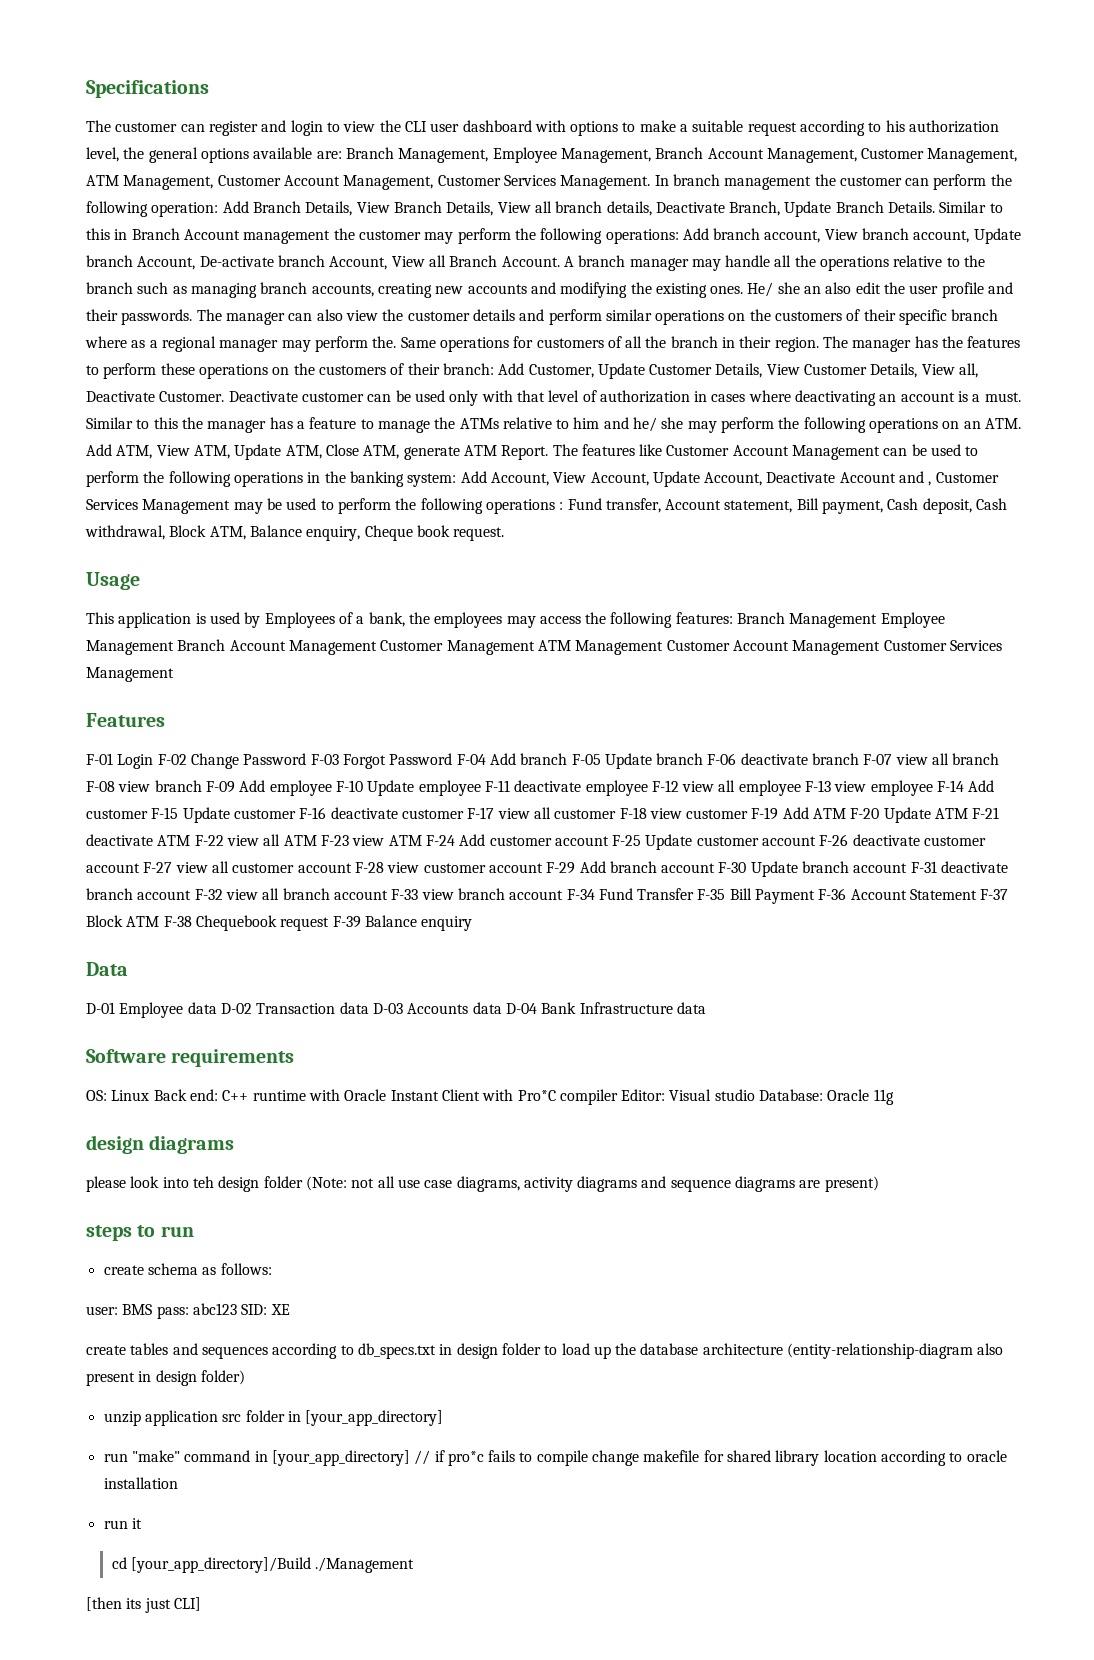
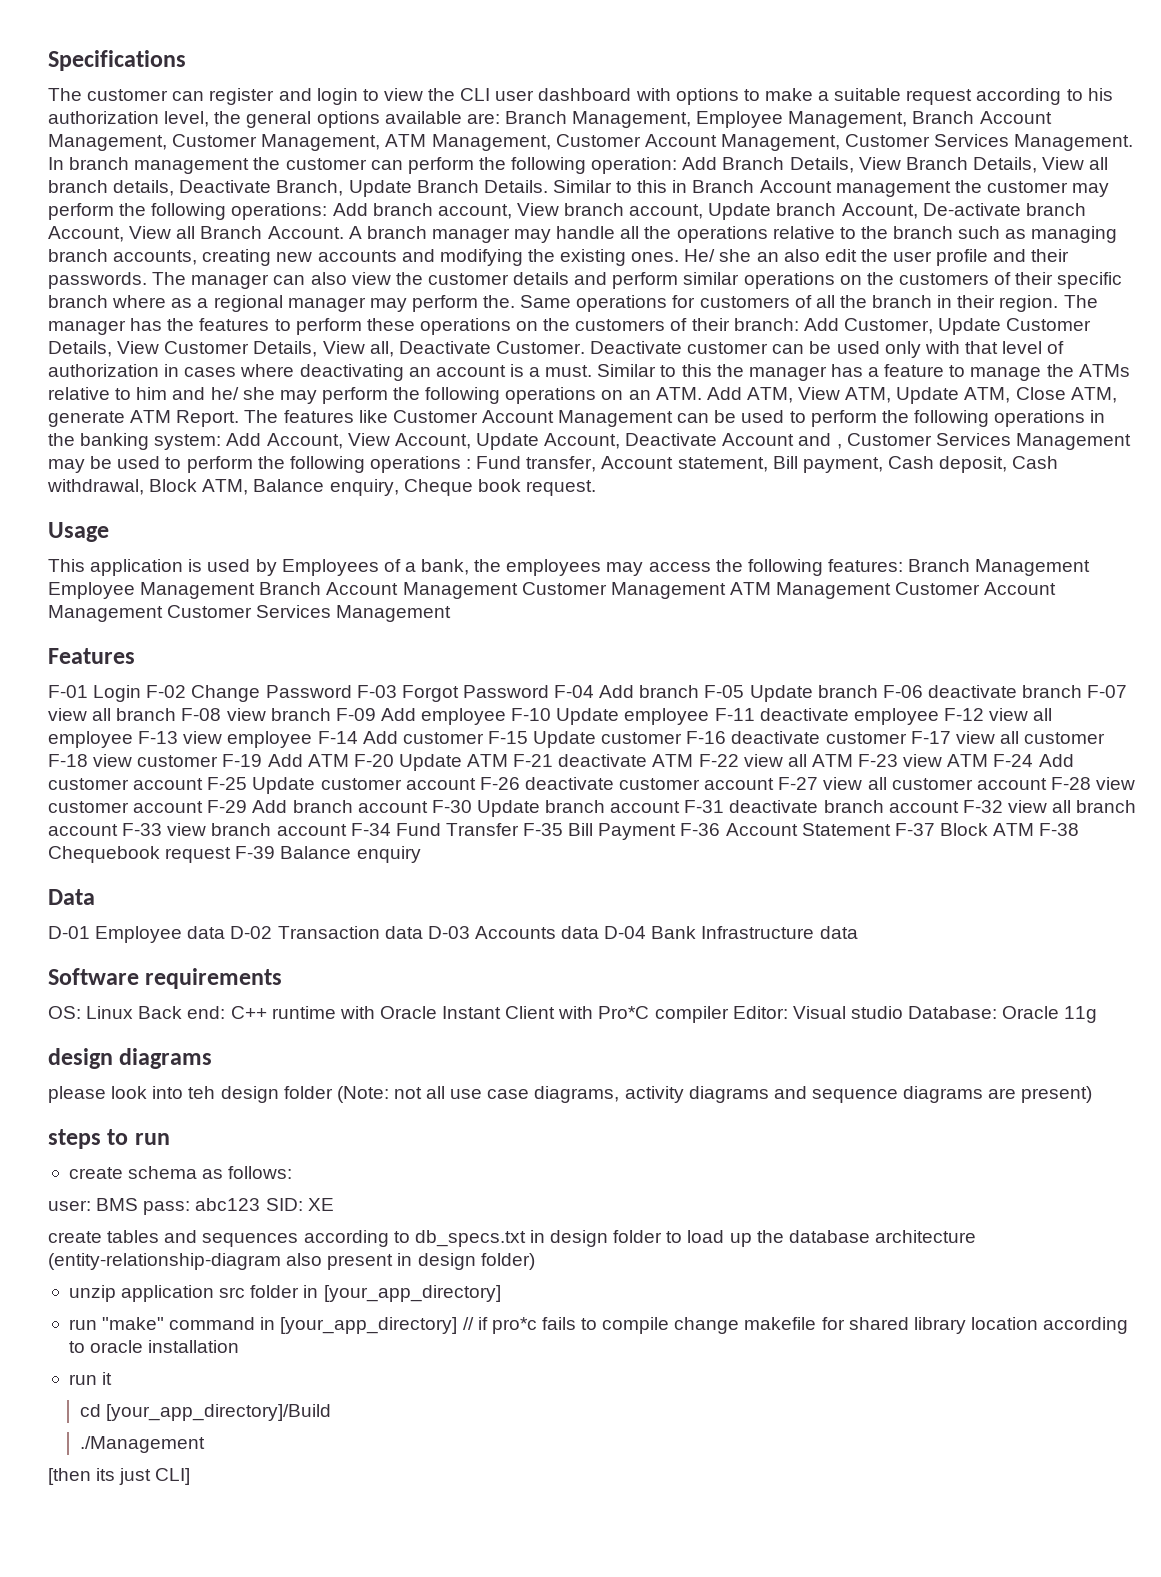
- cd [your_app_directory]/Build ./Management
+ cd [your_app_directory]/Build
+ ./Management

